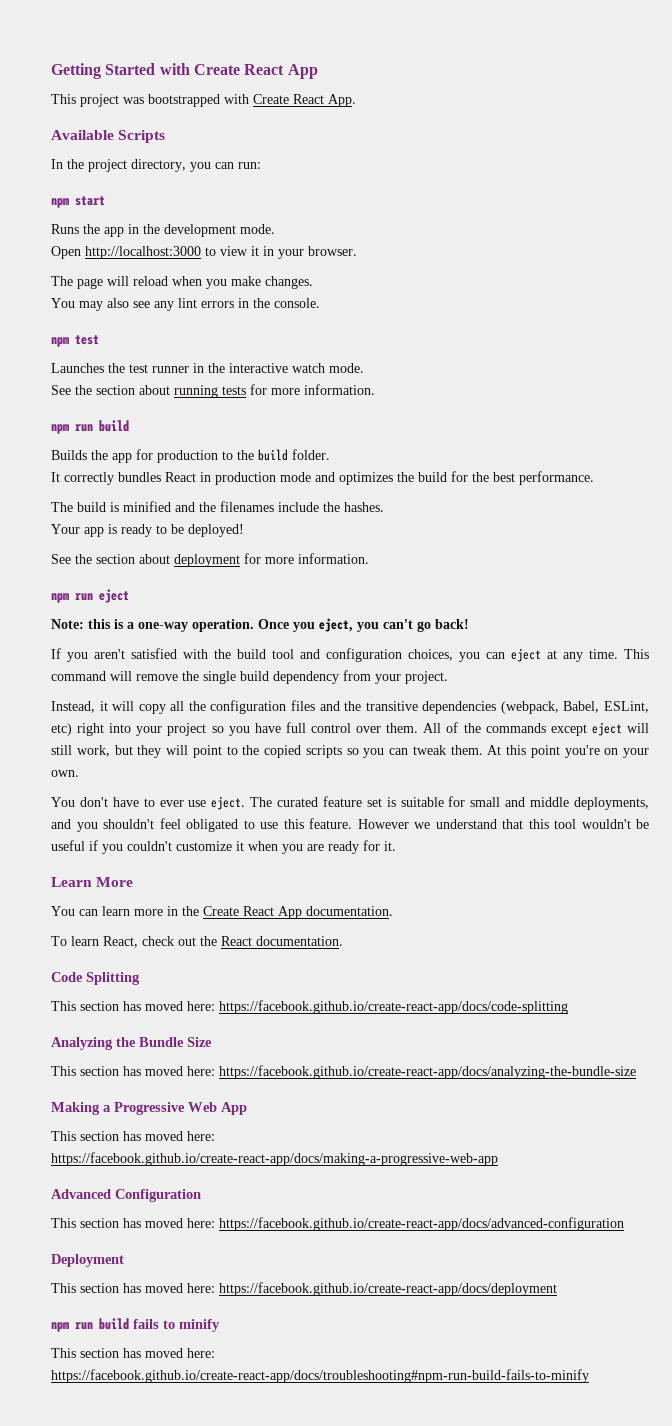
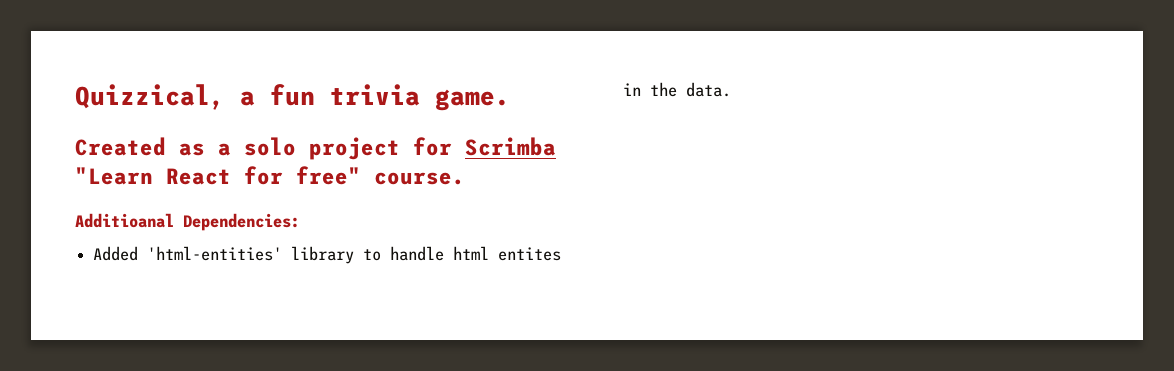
- Getting Started with Create React App
- This project was bootstrapped with Create React App.
- Available Scripts
- In the project directory, you can run:
- npm start
- Runs the app in the development mode.
- Open http://localhost:3000 to view it in your browser.
- The page will reload when you make changes.
- You may also see any lint errors in the console.
- npm test
- Launches the test runner in the interactive watch mode.
- See the section about running tests for more information.
- npm run build
- Builds the app for production to the build folder.
- It correctly bundles React in production mode and optimizes the build for the best performance.
- The build is minified and the filenames include the hashes.
- Your app is ready to be deployed!
- See the section about deployment for more information.
- npm run eject
- Note: this is a one-way operation. Once you eject, you can't go back!
- If you aren't satisfied with the build tool and configuration choices, you can eject at any time. This command will remove the single build dependency from your project.
- Instead, it will copy all the configuration files and the transitive dependencies (webpack, Babel, ESLint, etc) right into your project so you have full control over them. All of the commands except eject will still work, but they will point to the copied scripts so you can tweak them. At this point you're on your own.
- You don't have to ever use eject. The curated feature set is suitable for small and middle deployments, and you shouldn't feel obligated to use this feature. However we understand that this tool wouldn't be useful if you couldn't customize it when you are ready for it.
- Learn More
- You can learn more in the Create React App documentation.
- To learn React, check out the React documentation.
- Code Splitting
- This section has moved here: https://facebook.github.io/create-react-app/docs/code-splitting
- Analyzing the Bundle Size
- This section has moved here: https://facebook.github.io/create-react-app/docs/analyzing-the-bundle-size
- Making a Progressive Web App
- This section has moved here: https://facebook.github.io/create-react-app/docs/making-a-progressive-web-app
- Advanced Configuration
- This section has moved here: https://facebook.github.io/create-react-app/docs/advanced-configuration
- Deployment
- This section has moved here: https://facebook.github.io/create-react-app/docs/deployment
- npm run build fails to minify
- This section has moved here: https://facebook.github.io/create-react-app/docs/troubleshooting#npm-run-build-fails-to-minify
+ Quizzical, a fun trivia game.
+ Created as a solo project for Scrimba "Learn React for free" course.
+ Additioanal Dependencies:
+ Added 'html-entities' library to handle html entites in the data.

